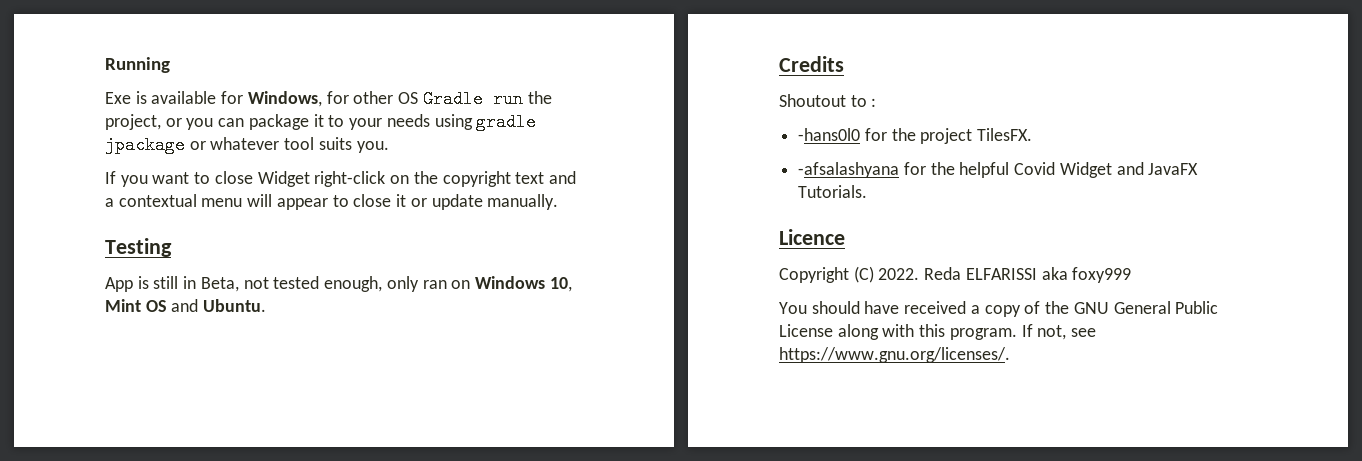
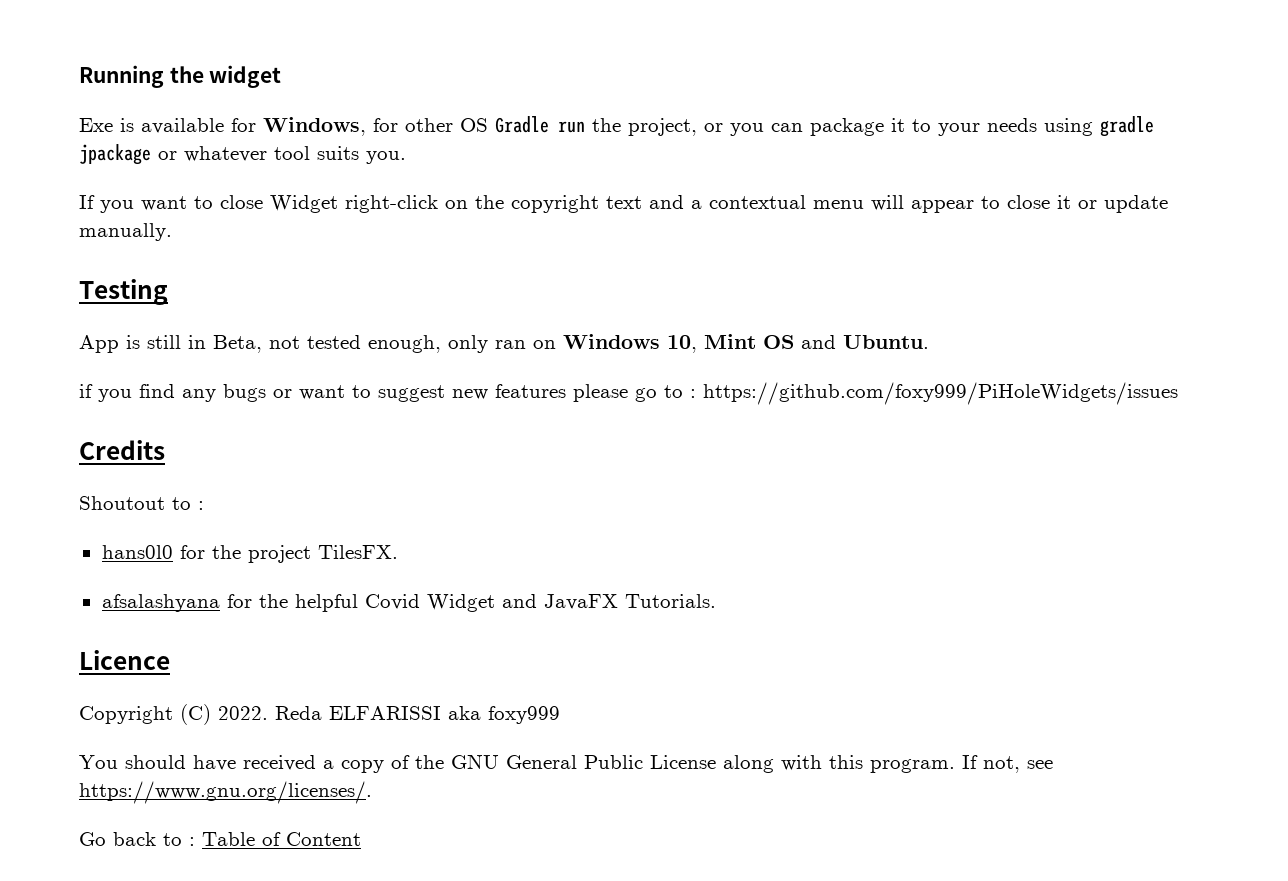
- Running
+ Running the widget
+ if you find any bugs or want to suggest new features please go to : https://github.com/foxy999/PiHoleWidgets/issues
- -hans0l0 for the project TilesFX.
+ hans0l0 for the project TilesFX.
- -afsalashyana for the helpful Covid Widget and JavaFX Tutorials.
+ afsalashyana for the helpful Covid Widget and JavaFX Tutorials.
+ Go back to : Table of Content

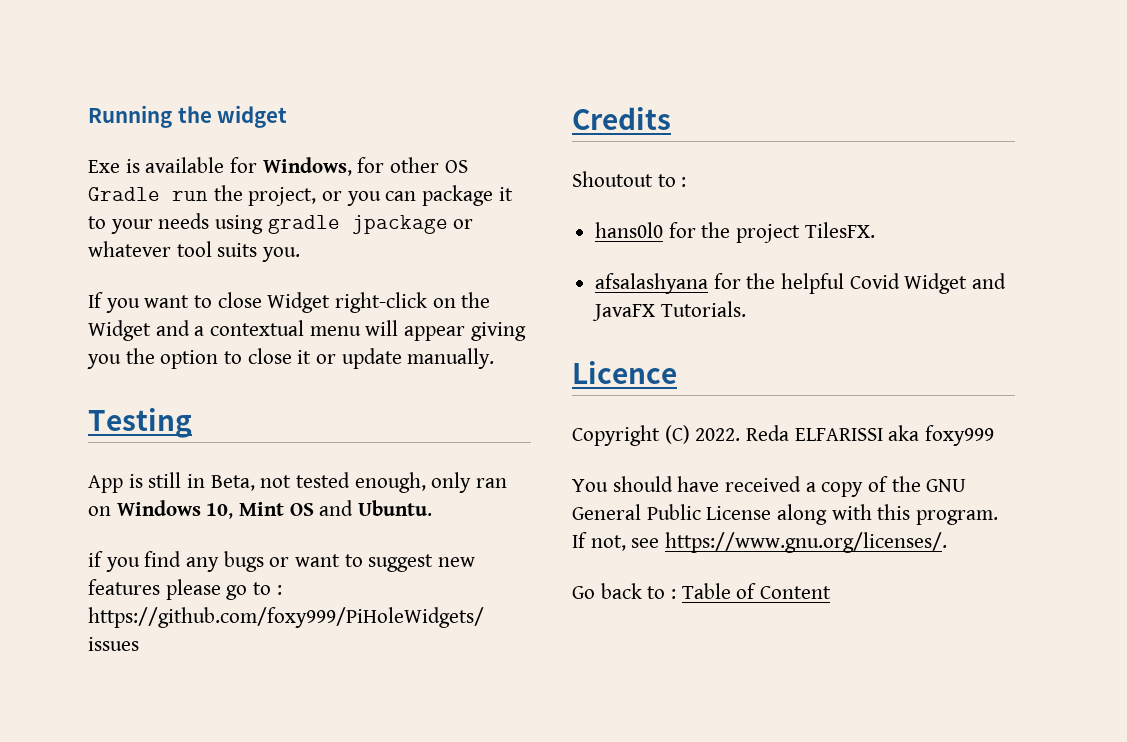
- If you want to close Widget right-click on the copyright text and a contextual menu will appear to close it or update manually.
+ If you want to close Widget right-click on the Widget and a contextual menu will appear giving you the option to close it or update manually.

